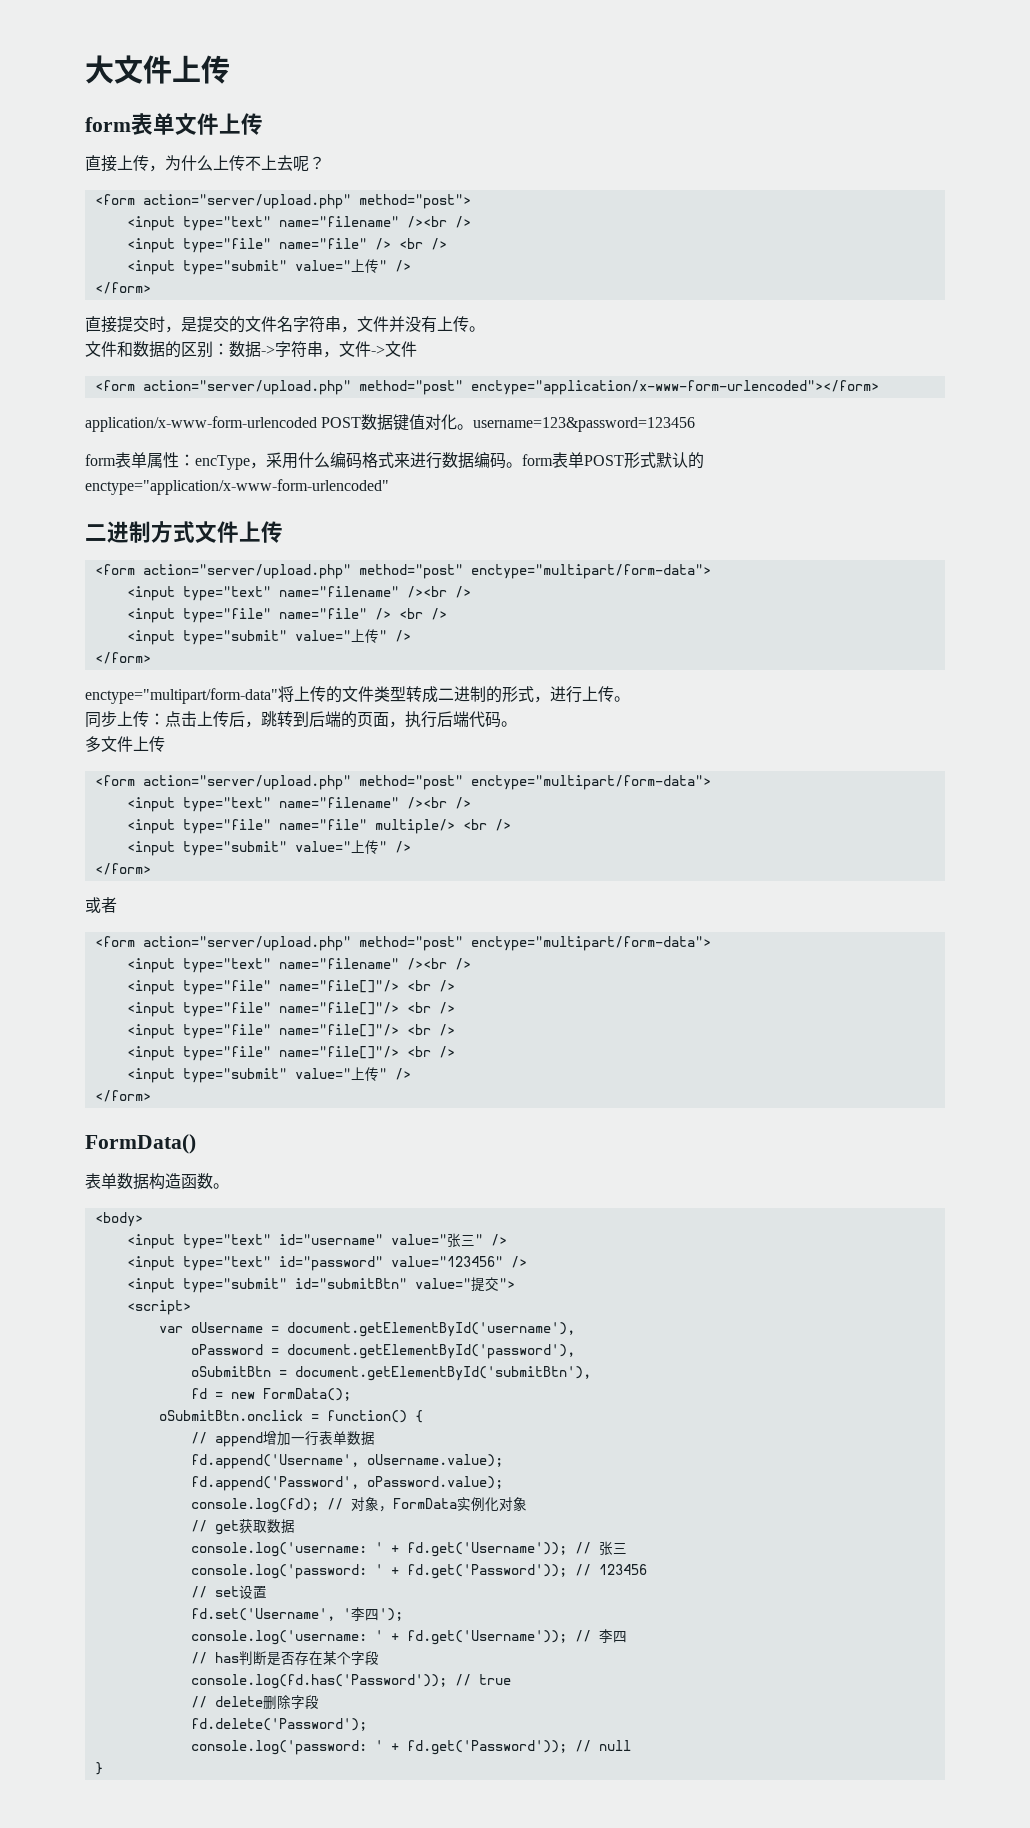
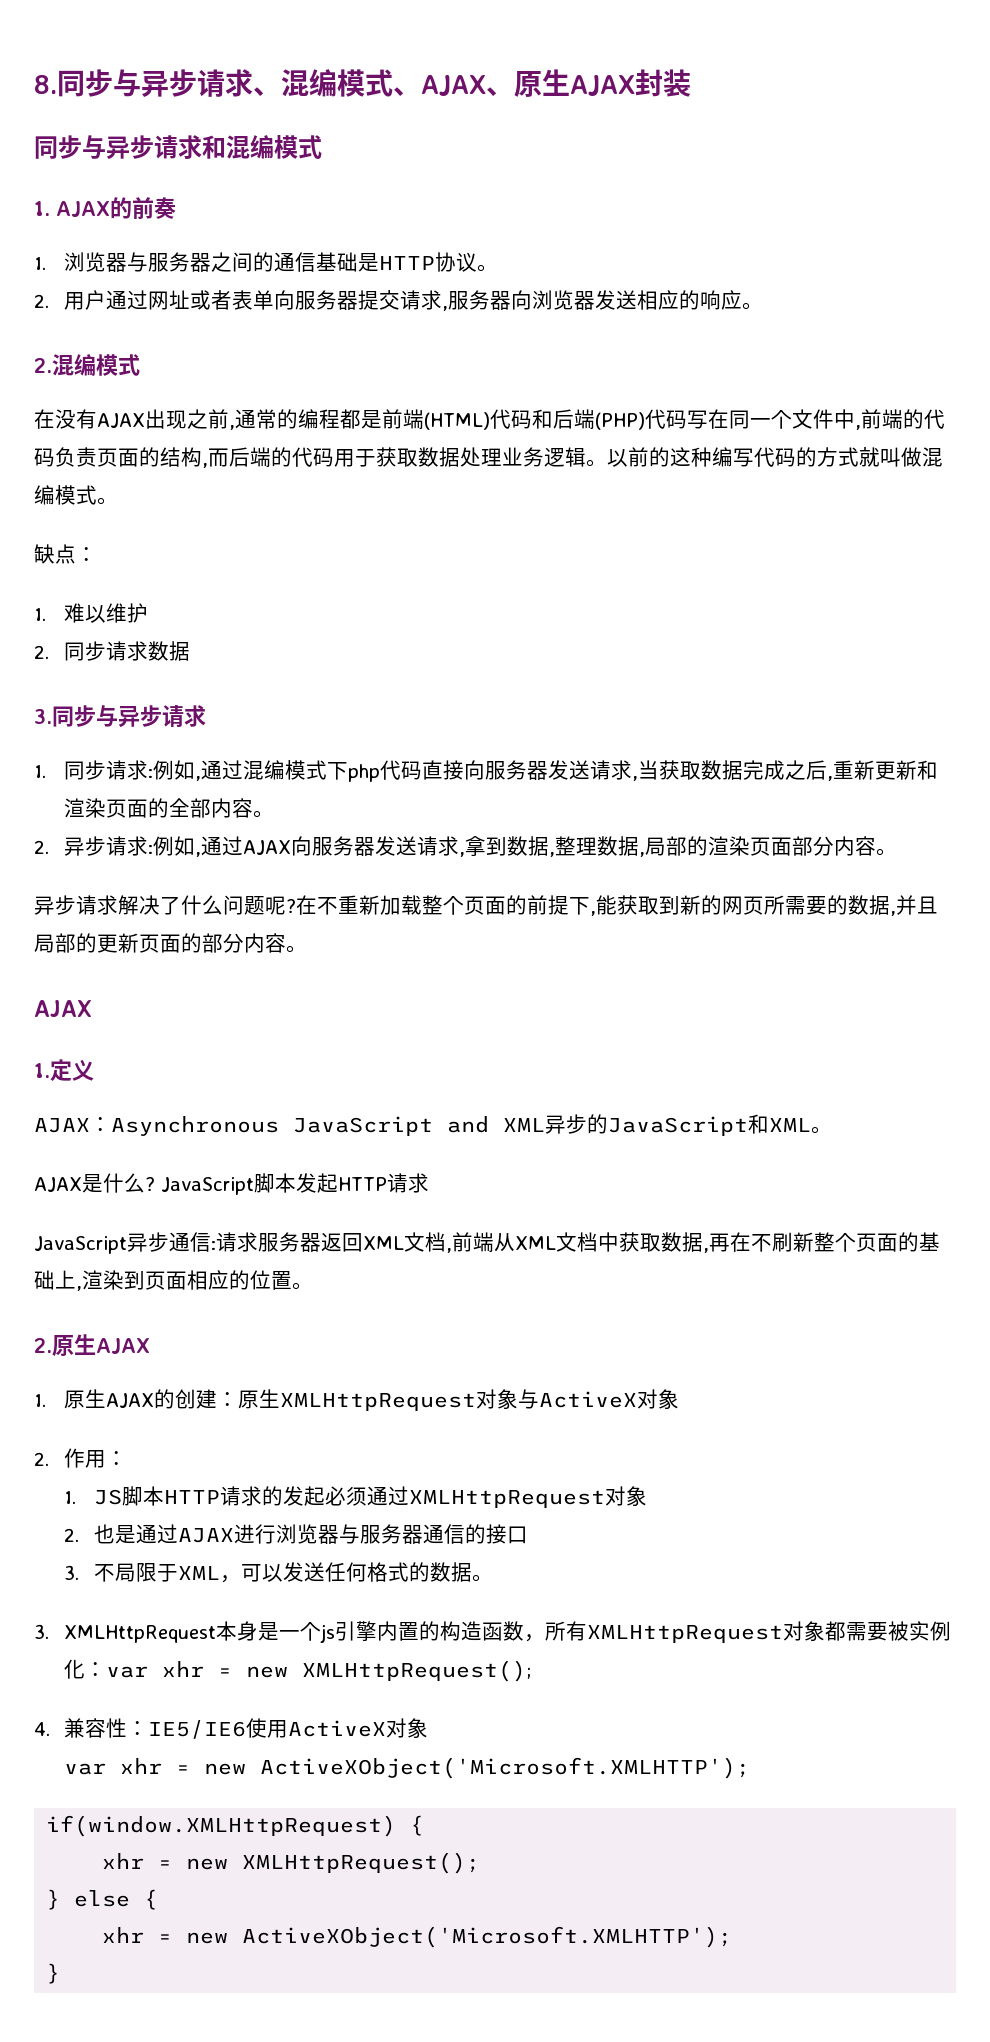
- 大文件上传
- form表单文件上传
- 直接上传，为什么上传不上去呢？
- <form action="server/upload.php" method="post">
- <input type="text" name="filename" /><br />
- <input type="file" name="file" /> <br />
- <input type="submit" value="上传" />
- </form>
- 直接提交时，是提交的文件名字符串，文件并没有上传。
- 文件和数据的区别：数据->字符串，文件->文件
- <form action="server/upload.php" method="post" enctype="application/x-www-form-urlencoded"></form>
- application/x-www-form-urlencoded POST数据键值对化。username=123&password=123456
- form表单属性：encType，采用什么编码格式来进行数据编码。form表单POST形式默认的enctype="application/x-www-form-urlencoded"
- 二进制方式文件上传
- <form action="server/upload.php" method="post" enctype="multipart/form-data">
- <input type="text" name="filename" /><br />
- <input type="file" name="file" /> <br />
- <input type="submit" value="上传" />
- </form>
- enctype="multipart/form-data"将上传的文件类型转成二进制的形式，进行上传。
- 同步上传：点击上传后，跳转到后端的页面，执行后端代码。
- 多文件上传
- <form action="server/upload.php" method="post" enctype="multipart/form-data">
- <input type="text" name="filename" /><br />
- <input type="file" name="file" multiple/> <br />
- <input type="submit" value="上传" />
- </form>
- 或者
- <form action="server/upload.php" method="post" enctype="multipart/form-data">
- <input type="text" name="filename" /><br />
- <input type="file" name="file[]"/> <br />
- <input type="file" name="file[]"/> <br />
- <input type="file" name="file[]"/> <br />
- <input type="file" name="file[]"/> <br />
- <input type="submit" value="上传" />
- </form>
- FormData()
- 表单数据构造函数。
- <body>
- <input type="text" id="username" value="张三" />
- <input type="text" id="password" value="123456" />
- <input type="submit" id="submitBtn" value="提交">
- <script>
- var oUsername = document.getElementById('username'),
- oPassword = document.getElementById('password'),
- oSubmitBtn = document.getElementById('submitBtn'),
- fd = new FormData();
- oSubmitBtn.onclick = function() {
- // append增加一行表单数据
- fd.append('Username', oUsername.value);
- fd.append('Password', oPassword.value);
- console.log(fd); // 对象，FormData实例化对象
- // get获取数据
- console.log('username: ' + fd.get('Username')); // 张三
- console.log('password: ' + fd.get('Password')); // 123456
- // set设置
- fd.set('Username', '李四');
- console.log('username: ' + fd.get('Username')); // 李四
- // has判断是否存在某个字段
- console.log(fd.has('Password')); // true
- // delete删除字段
- fd.delete('Password');
- console.log('password: ' + fd.get('Password')); // null
+ 8.同步与异步请求、混编模式、AJAX、原生AJAX封装
+ 同步与异步请求和混编模式
+ 1. AJAX的前奏
+ 1.浏览器与服务器之间的通信基础是HTTP协议。
+ 2.用户通过网址或者表单向服务器提交请求,服务器向浏览器发送相应的响应。
+ 2.混编模式
+ 在没有AJAX出现之前,通常的编程都是前端(HTML)代码和后端(PHP)代码写在同一个文件中,前端的代码负责页面的结构,而后端的代码用于获取数据处理业务逻辑。以前的这种编写代码的方式就叫做混编模式。
+ 缺点：
+ 1.难以维护
+ 2.同步请求数据
+ 3.同步与异步请求
+ 1.同步请求:例如,通过混编模式下php代码直接向服务器发送请求,当获取数据完成之后,重新更新和渲染页面的全部内容。
+ 2.异步请求:例如,通过AJAX向服务器发送请求,拿到数据,整理数据,局部的渲染页面部分内容。
+ 异步请求解决了什么问题呢?在不重新加载整个页面的前提下,能获取到新的网页所需要的数据,并且局部的更新页面的部分内容。
+ AJAX
+ 1.定义
+ AJAX：Asynchronous JavaScript and XML异步的JavaScript和XML。
+ AJAX是什么? JavaScript脚本发起HTTP请求
+ JavaScript异步通信:请求服务器返回XML文档,前端从XML文档中获取数据,再在不刷新整个页面的基础上,渲染到页面相应的位置。
+ 2.原生AJAX
+ 1.原生AJAX的创建：原生XMLHttpRequest对象与ActiveX对象
+ 2.作用：
+ 1. JS脚本HTTP请求的发起必须通过XMLHttpRequest对象
+ 2.也是通过AJAX进行浏览器与服务器通信的接口
+ 3.不局限于XML，可以发送任何格式的数据。
+ 3. XMLHttpRequest本身是一个js引擎内置的构造函数，所有XMLHttpRequest对象都需要被实例化：var xhr = new XMLHttpRequest();
+ 4.兼容性：IE5/IE6使用ActiveX对象
+ var xhr = new ActiveXObject('Microsoft.XMLHTTP');
+ if(window.XMLHttpRequest) {
+ xhr = new XMLHttpRequest();
+ } else {
+ xhr = new ActiveXObject('Microsoft.XMLHTTP');

